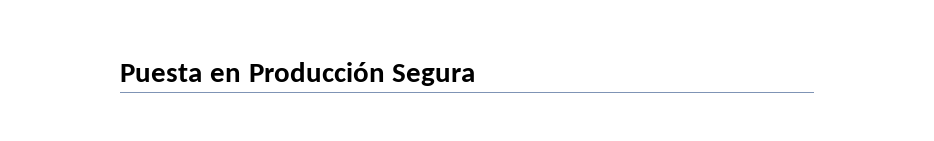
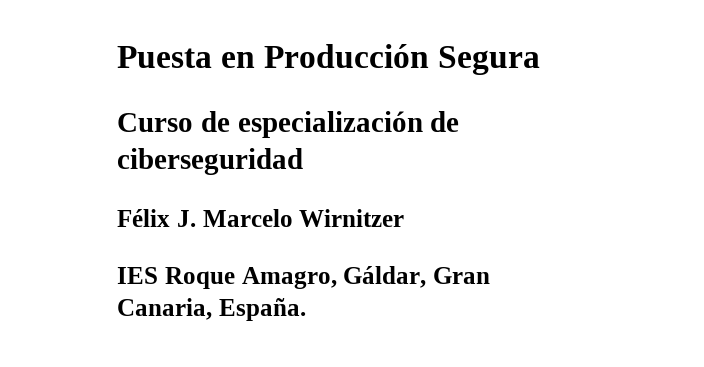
+ Curso de especialización de ciberseguridad
+ Félix J. Marcelo Wirnitzer
+ IES Roque Amagro, Gáldar, Gran Canaria, España.

